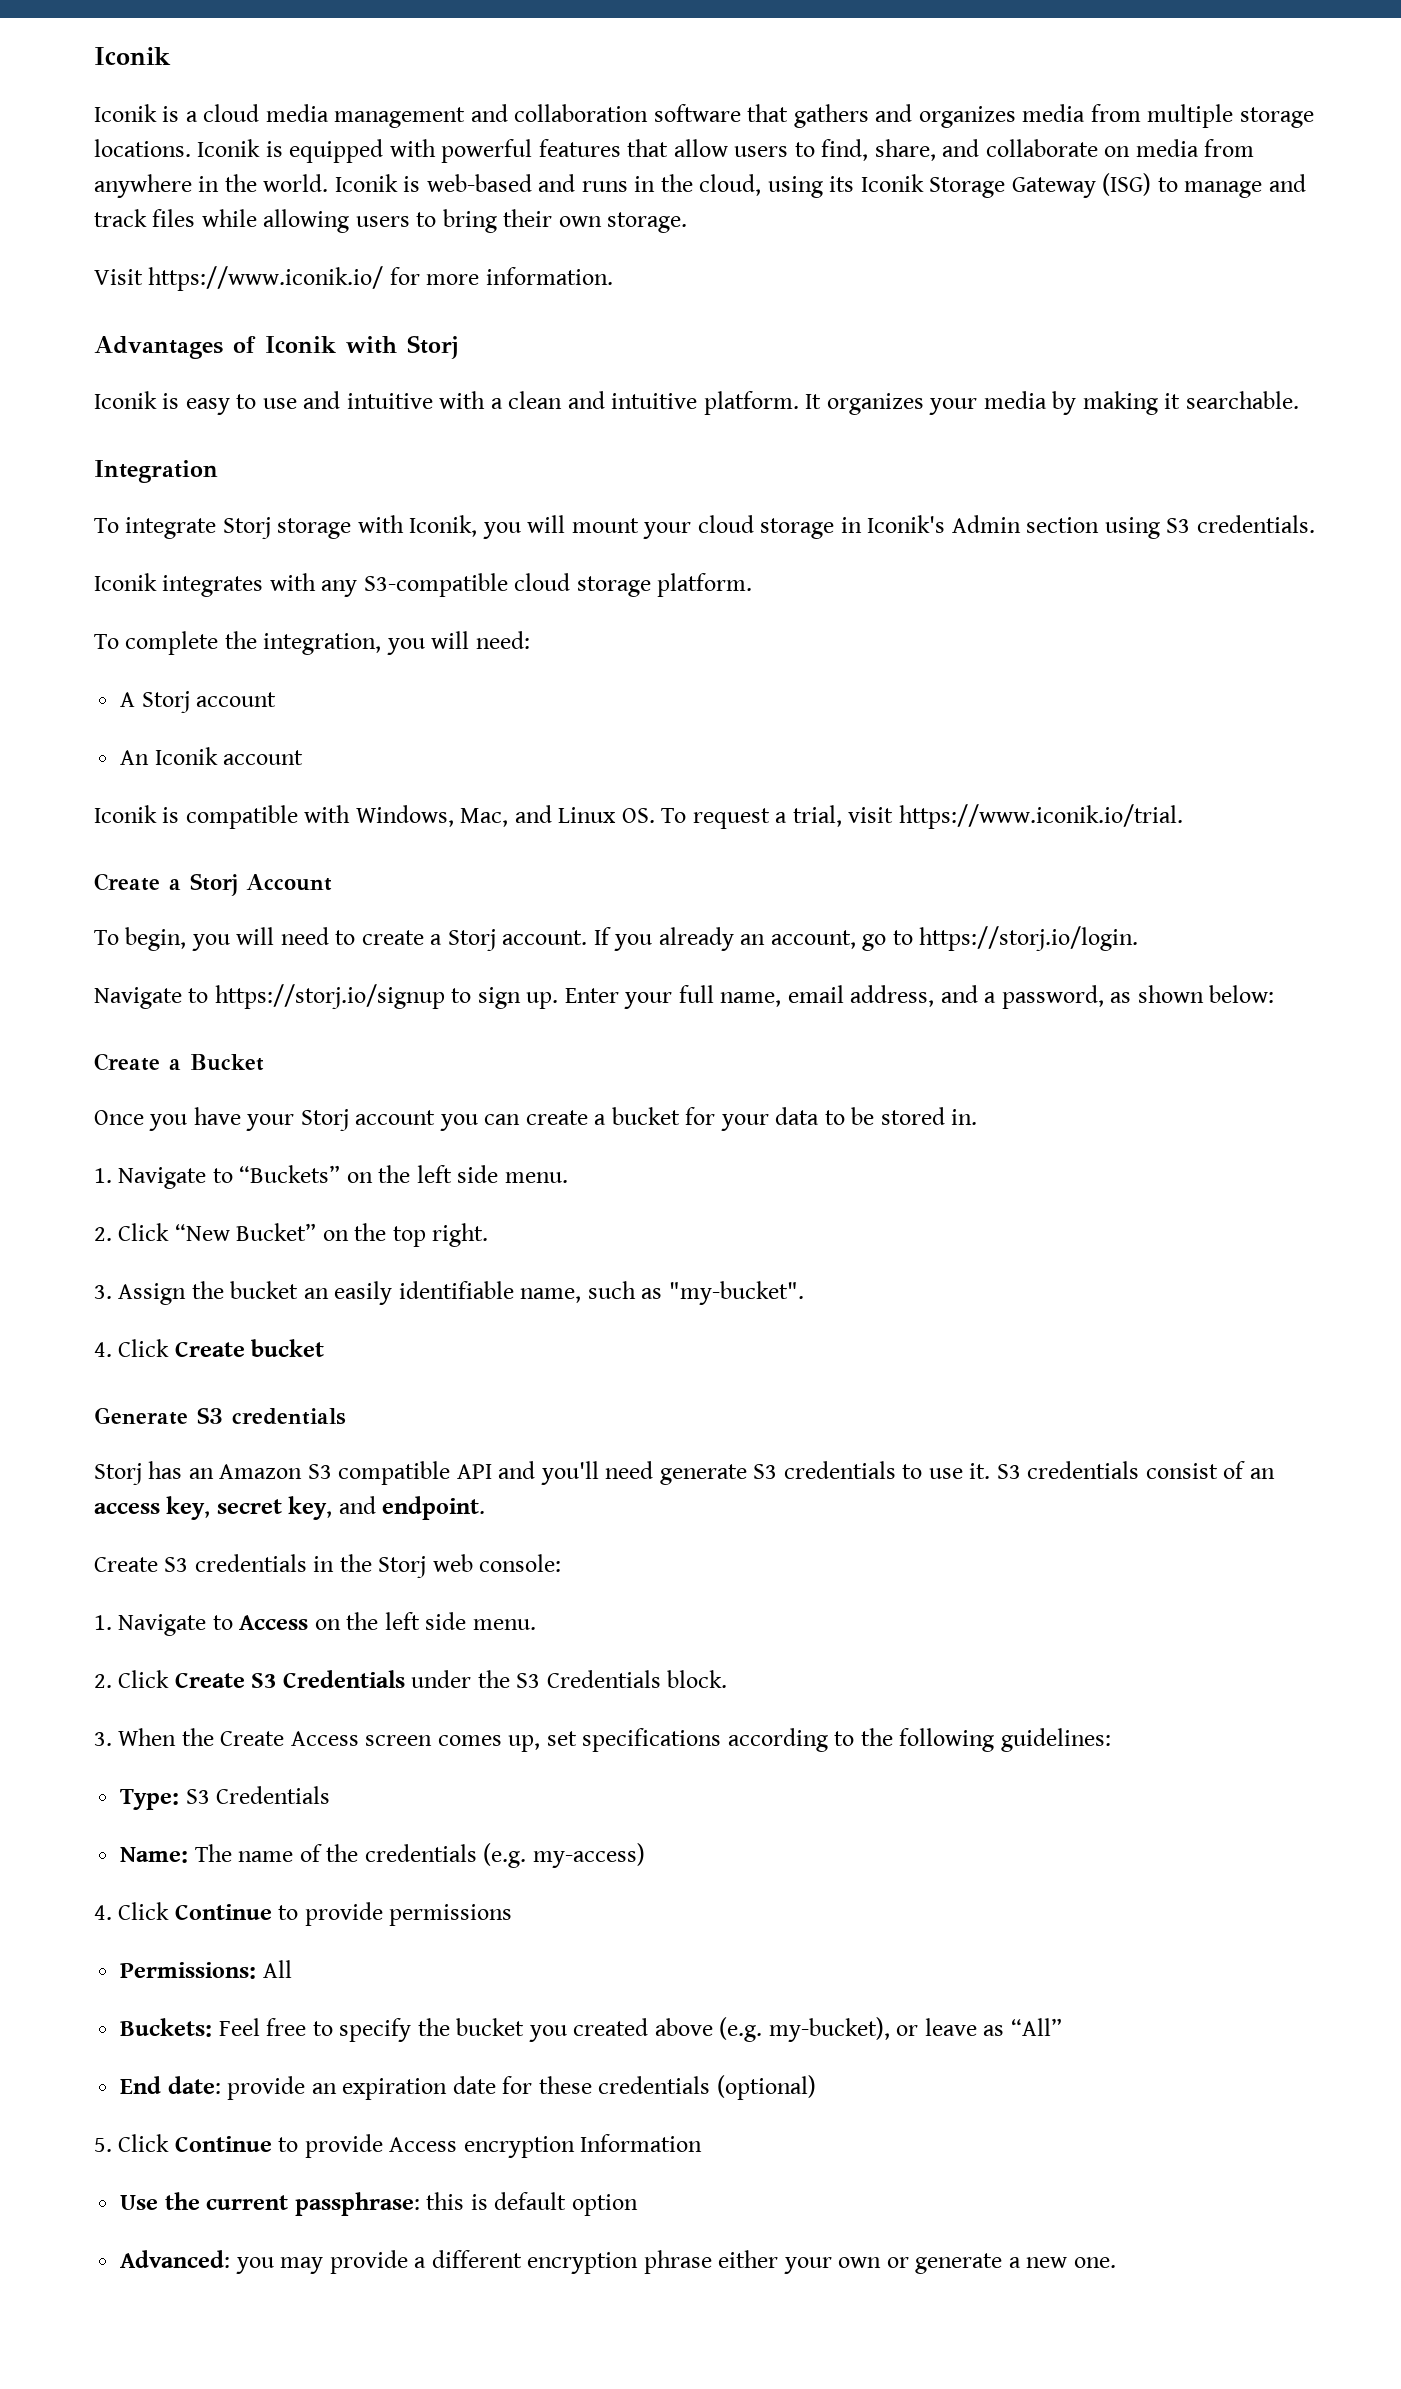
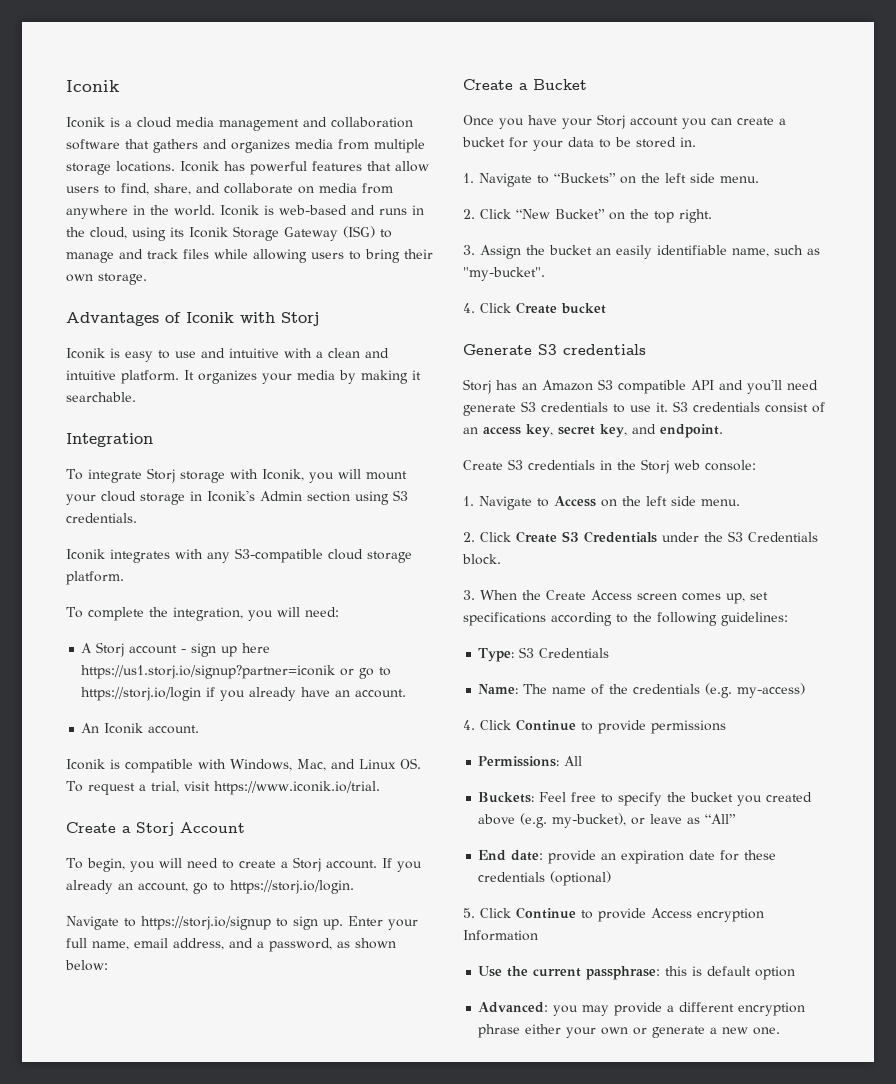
- Iconik is equipped with powerful features that allow users to find, share, and collaborate on media from anywhere in the world.
+ Iconik has powerful features that allow users to find, share, and collaborate on media from anywhere in the world.
- Visit https://www.iconik.io/ for more information.
- A Storj account
+ A Storj account - sign up here https://us1.storj.io/signup?partner=iconik or go to https://storj.io/login if you already have an account.
- An Iconik account
+ An Iconik account.

